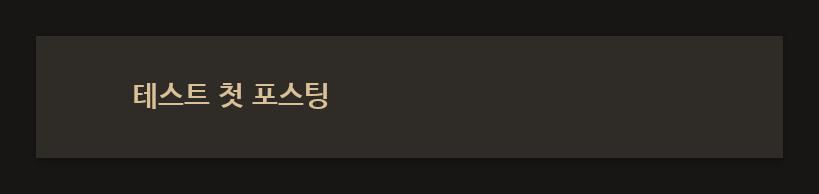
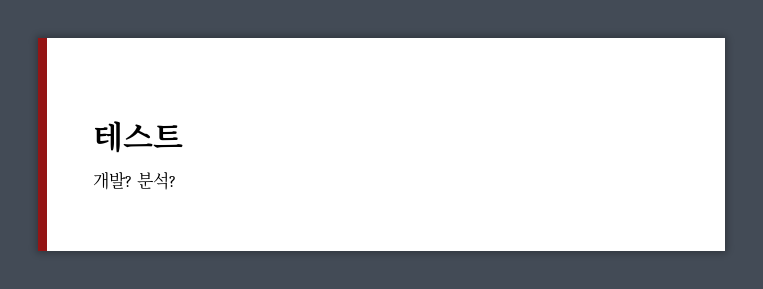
- 테스트 첫 포스팅
+ 테스트
+ 개발? 분석?

